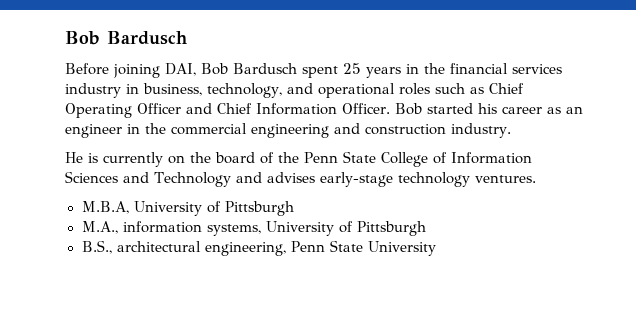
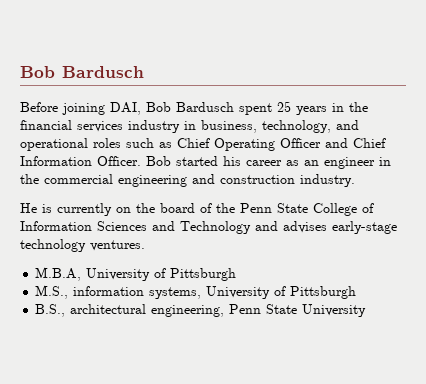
- M.A., information systems, University of Pittsburgh
+ M.S., information systems, University of Pittsburgh

